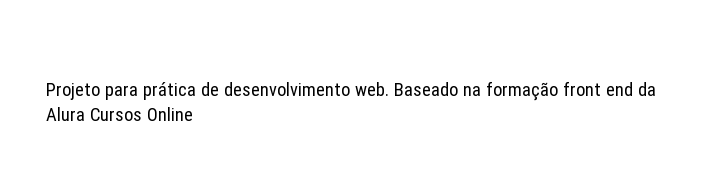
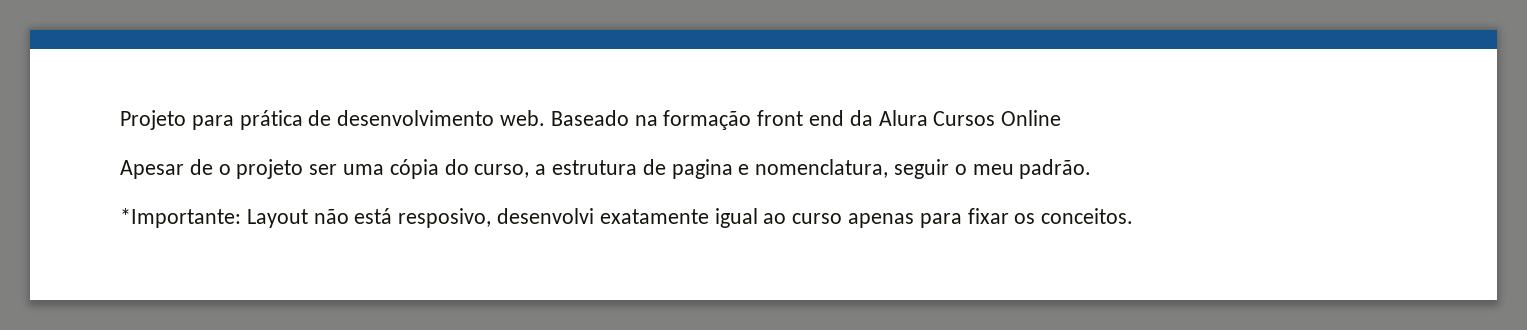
+ Apesar de o projeto ser uma cópia do curso, a estrutura de pagina e nomenclatura, seguir o meu padrão.
+ *Importante: Layout não está resposivo, desenvolvi exatamente igual ao curso apenas para fixar os conceitos.

